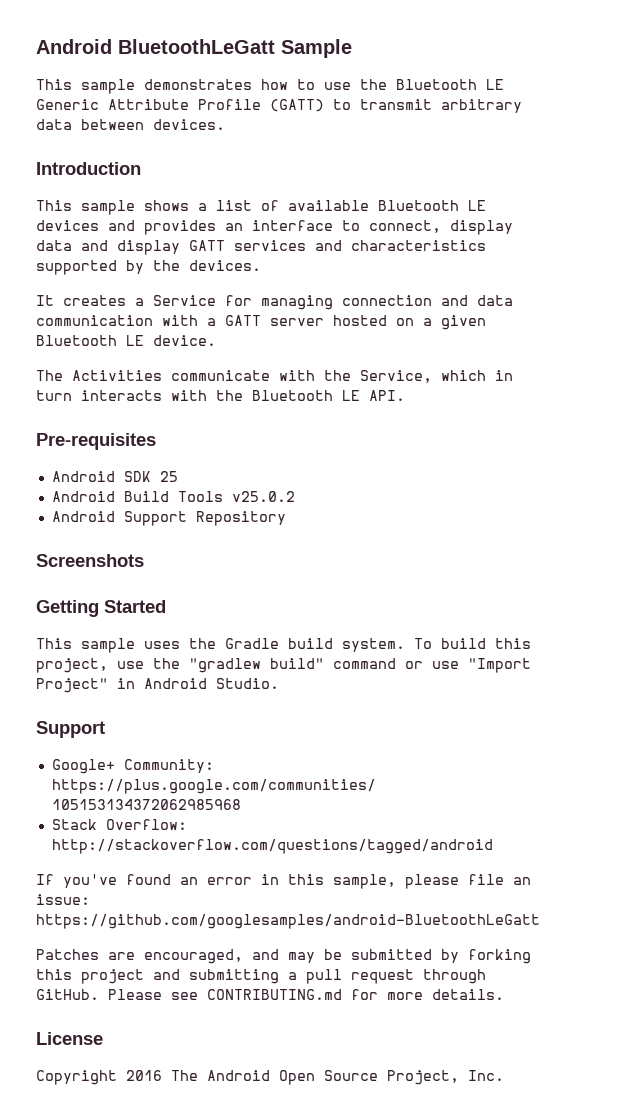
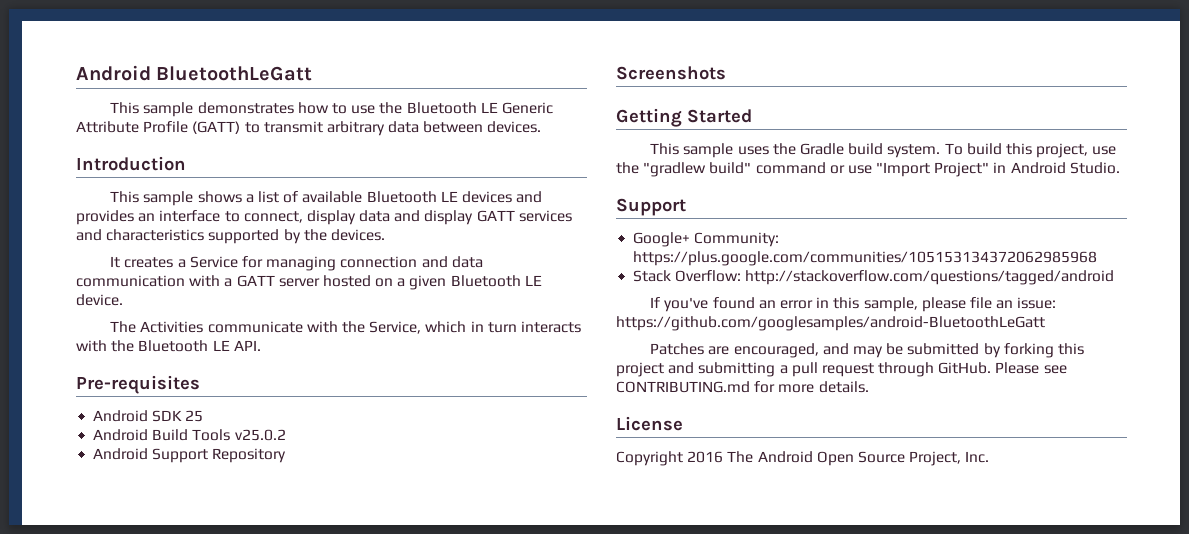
- Android BluetoothLeGatt Sample
+ Android BluetoothLeGatt

